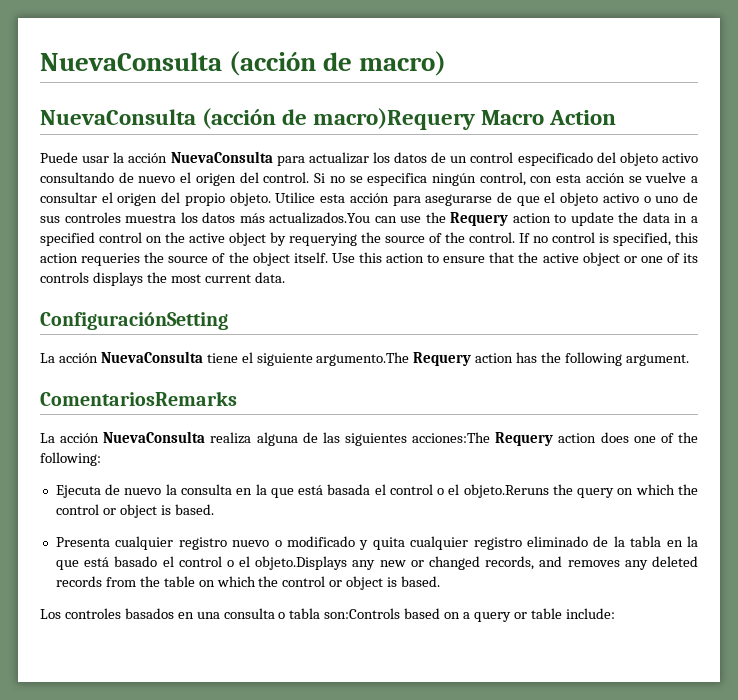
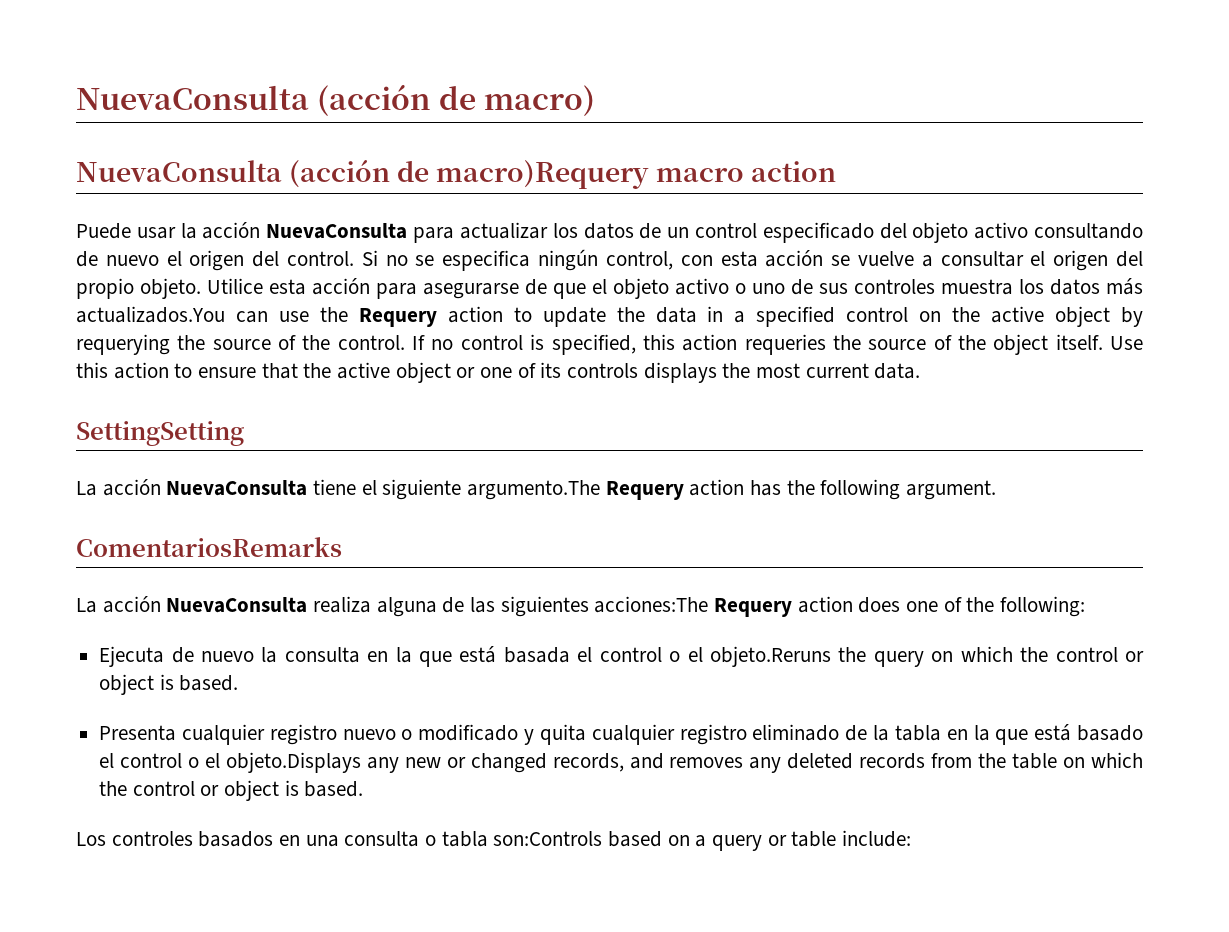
- NuevaConsulta (acción de macro)Requery Macro Action
+ NuevaConsulta (acción de macro)Requery macro action
- ConfiguraciónSetting
+ SettingSetting

